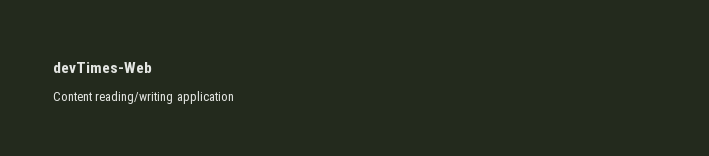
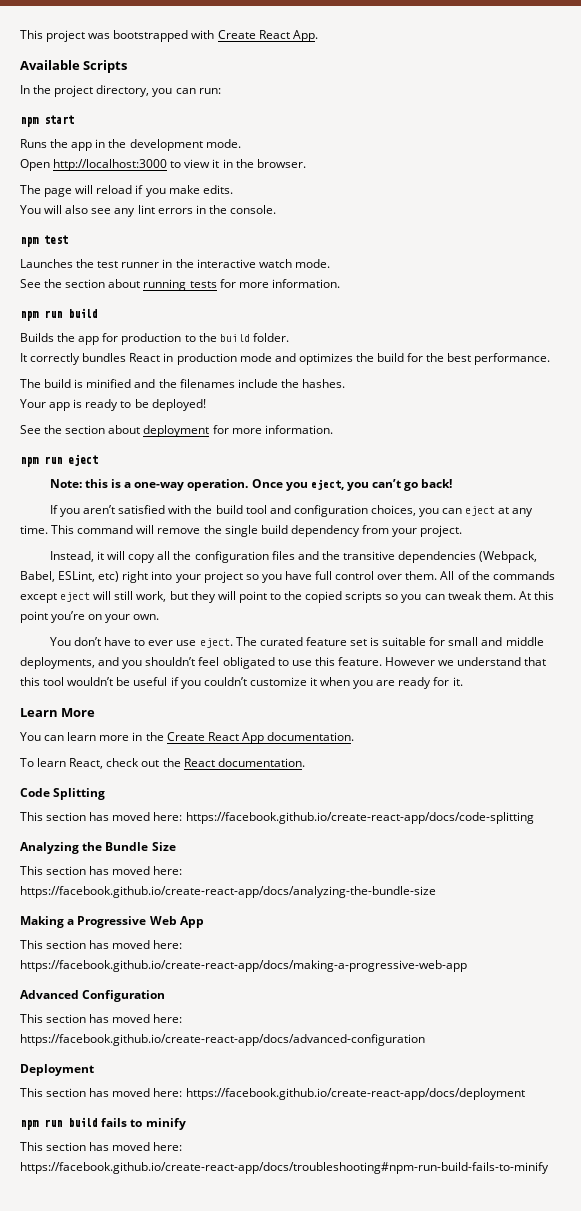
- devTimes-Web
- Content reading/writing application
+ This project was bootstrapped with Create React App.
+ Available Scripts
+ In the project directory, you can run:
+ npm start
+ Runs the app in the development mode.
+ Open http://localhost:3000 to view it in the browser.
+ The page will reload if you make edits.
+ You will also see any lint errors in the console.
+ npm test
+ Launches the test runner in the interactive watch mode.
+ See the section about running tests for more information.
+ npm run build
+ Builds the app for production to the build folder.
+ It correctly bundles React in production mode and optimizes the build for the best performance.
+ The build is minified and the filenames include the hashes.
+ Your app is ready to be deployed!
+ See the section about deployment for more information.
+ npm run eject
+ Note: this is a one-way operation. Once you eject, you can’t go back!
+ If you aren’t satisfied with the build tool and configuration choices, you can eject at any time. This command will remove the single build dependency from your project.
+ Instead, it will copy all the configuration files and the transitive dependencies (Webpack, Babel, ESLint, etc) right into your project so you have full control over them. All of the commands except eject will still work, but they will point to the copied scripts so you can tweak them. At this point you’re on your own.
+ You don’t have to ever use eject. The curated feature set is suitable for small and middle deployments, and you shouldn’t feel obligated to use this feature. However we understand that this tool wouldn’t be useful if you couldn’t customize it when you are ready for it.
+ Learn More
+ You can learn more in the Create React App documentation.
+ To learn React, check out the React documentation.
+ Code Splitting
+ This section has moved here: https://facebook.github.io/create-react-app/docs/code-splitting
+ Analyzing the Bundle Size
+ This section has moved here: https://facebook.github.io/create-react-app/docs/analyzing-the-bundle-size
+ Making a Progressive Web App
+ This section has moved here: https://facebook.github.io/create-react-app/docs/making-a-progressive-web-app
+ Advanced Configuration
+ This section has moved here: https://facebook.github.io/create-react-app/docs/advanced-configuration
+ Deployment
+ This section has moved here: https://facebook.github.io/create-react-app/docs/deployment
+ npm run build fails to minify
+ This section has moved here: https://facebook.github.io/create-react-app/docs/troubleshooting#npm-run-build-fails-to-minify

